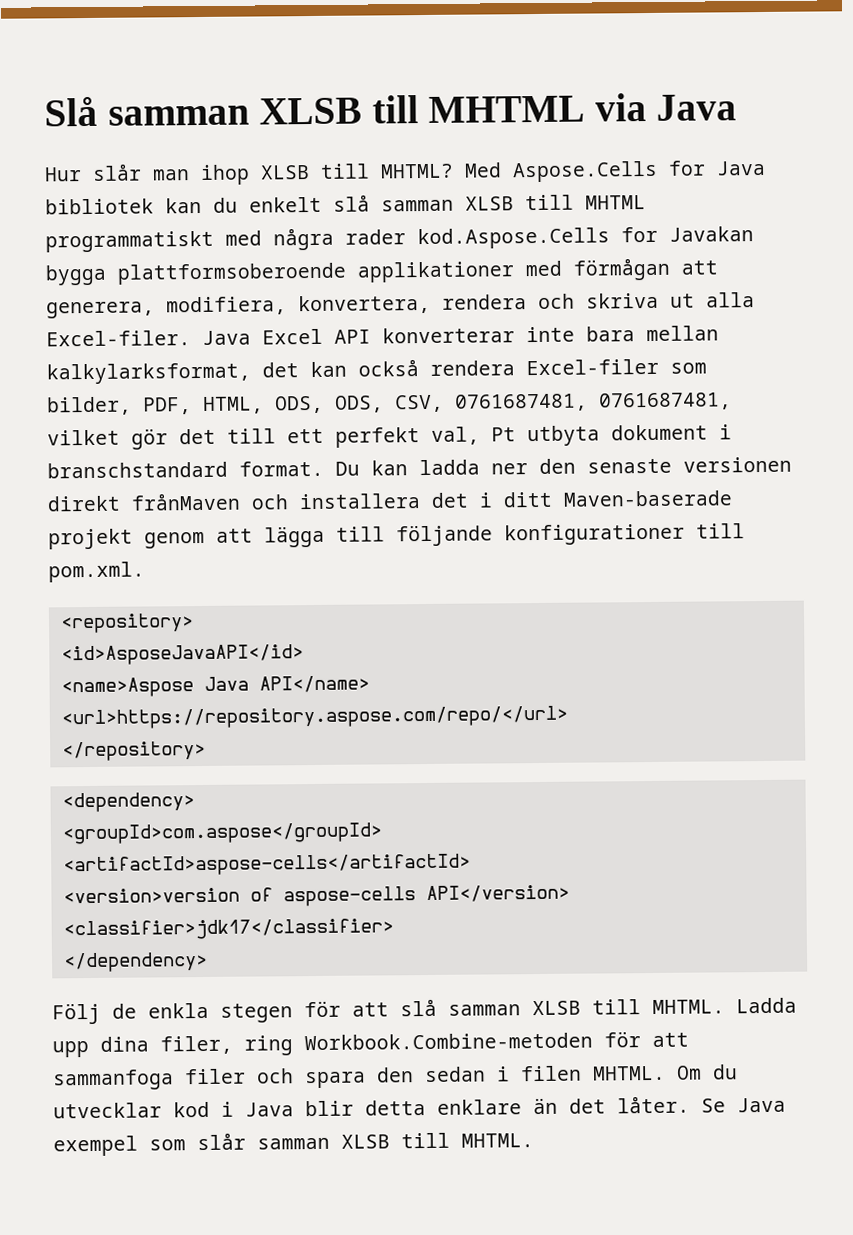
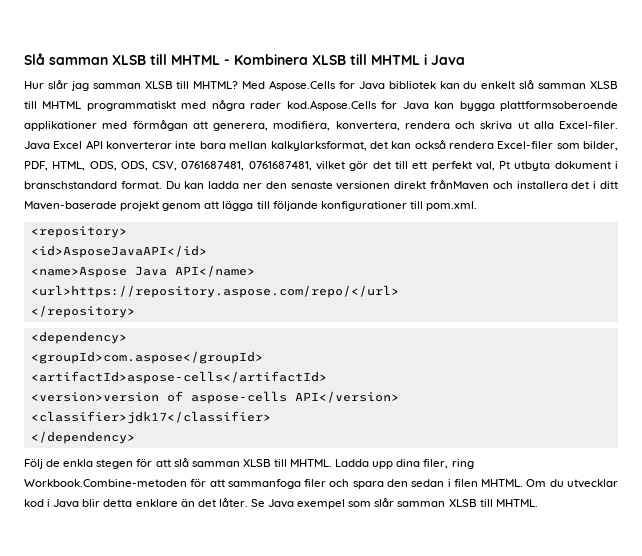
- Slå samman XLSB till MHTML via Java
+ Slå samman XLSB till MHTML - Kombinera XLSB till MHTML i Java
- Hur slår man ihop XLSB till MHTML?
+ Hur slår jag samman XLSB till MHTML?
- Med Aspose.Cells for Java bibliotek kan du enkelt slå samman XLSB till MHTML programmatiskt med några rader kod.Aspose.Cells for Javakan bygga plattformsoberoende applikationer med förmågan att generera, modifiera, konvertera, rendera och skriva ut alla Excel-filer.
+ Med Aspose.Cells for Java bibliotek kan du enkelt slå samman XLSB till MHTML programmatiskt med några rader kod.Aspose.Cells for Java kan bygga plattformsoberoende applikationer med förmågan att generera, modifiera, konvertera, rendera och skriva ut alla Excel-filer.

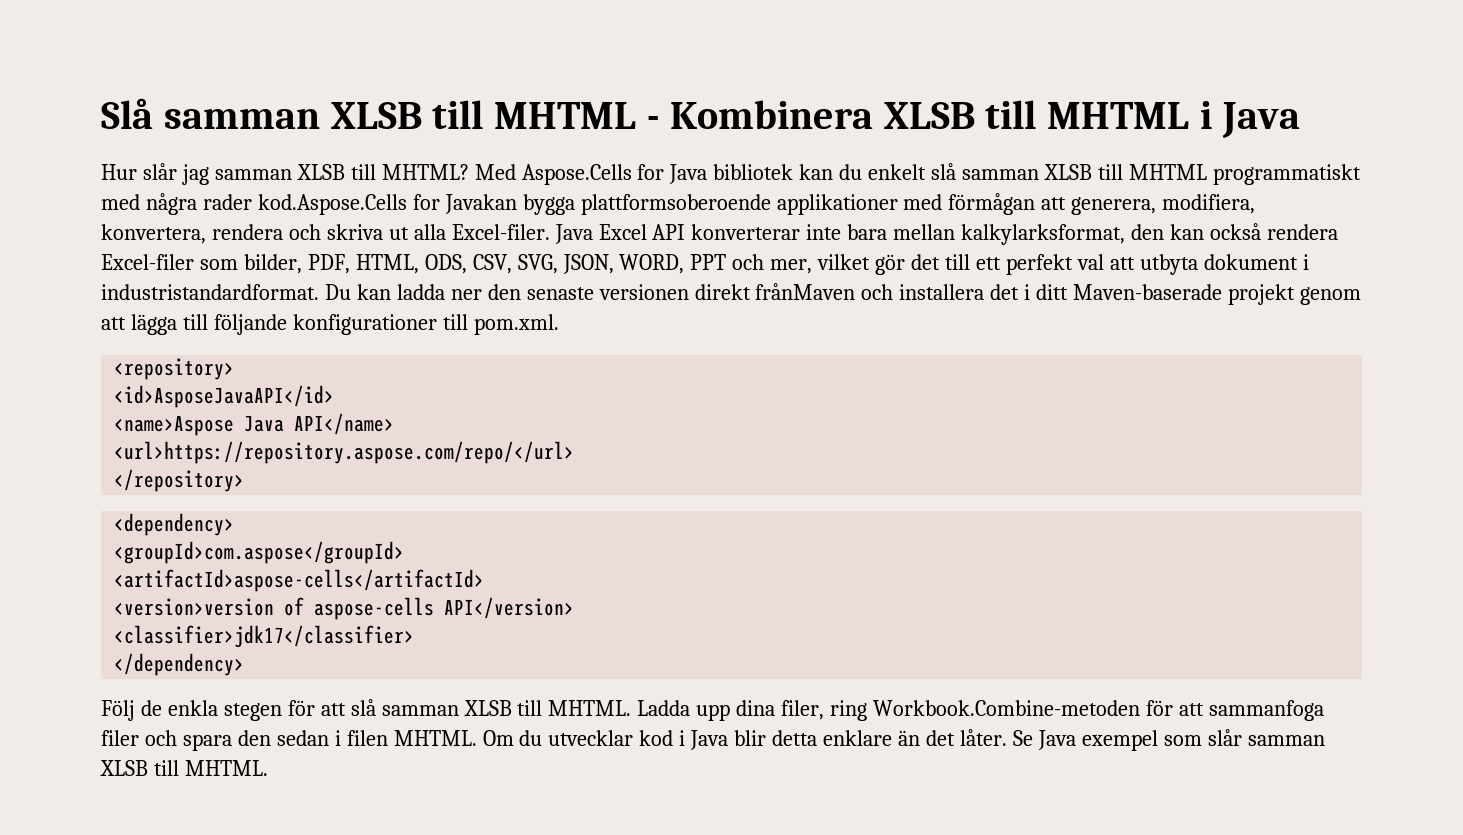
- Med Aspose.Cells for Java bibliotek kan du enkelt slå samman XLSB till MHTML programmatiskt med några rader kod.Aspose.Cells for Java kan bygga plattformsoberoende applikationer med förmågan att generera, modifiera, konvertera, rendera och skriva ut alla Excel-filer.
+ Med Aspose.Cells for Java bibliotek kan du enkelt slå samman XLSB till MHTML programmatiskt med några rader kod.Aspose.Cells for Javakan bygga plattformsoberoende applikationer med förmågan att generera, modifiera, konvertera, rendera och skriva ut alla Excel-filer.
- Java Excel API konverterar inte bara mellan kalkylarksformat, det kan också rendera Excel-filer som bilder, PDF, HTML, ODS, ODS, CSV, 0761687481, 0761687481, vilket gör det till ett perfekt val, Pt utbyta dokument i branschstandard format.
+ Java Excel API konverterar inte bara mellan kalkylarksformat, den kan också rendera Excel-filer som bilder, PDF, HTML, ODS, CSV, SVG, JSON, WORD, PPT och mer, vilket gör det till ett perfekt val att utbyta dokument i industristandardformat.

